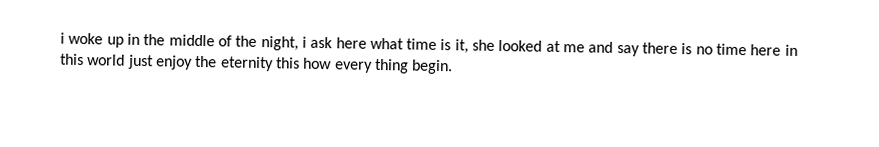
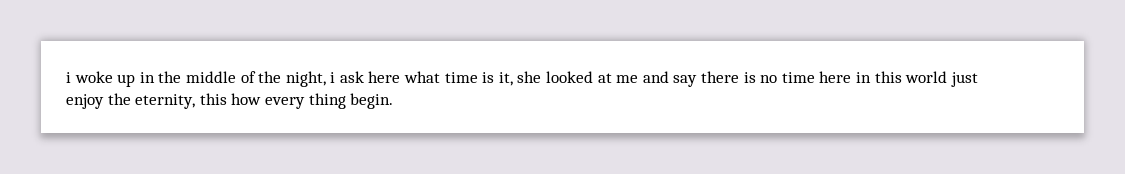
- i woke up in the middle of the night, i ask here what time is it, she looked at me and say there is no time here in this world just enjoy the eternity this how every thing begin.
+ i woke up in the middle of the night, i ask here what time is it, she looked at me and say there is no time here in this world just enjoy the eternity, this how every thing begin.

